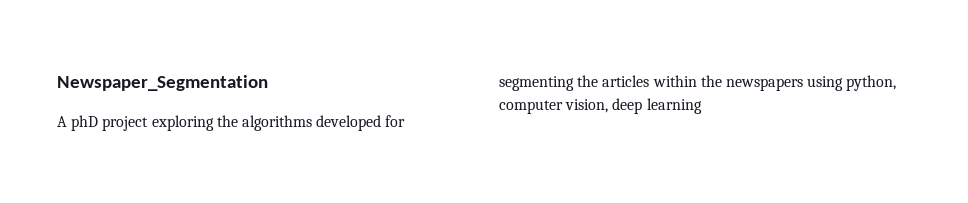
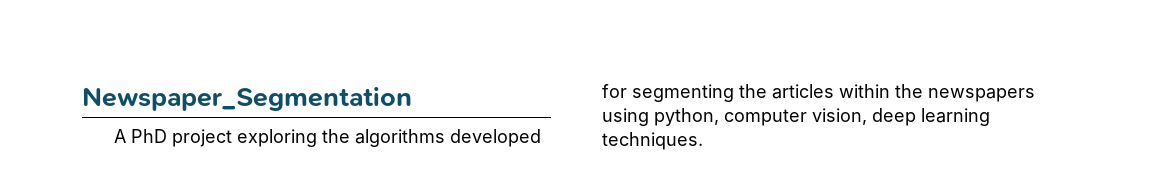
- A phD project exploring the algorithms developed for segmenting the articles within the newspapers using python, computer vision, deep learning
+ A PhD project exploring the algorithms developed for segmenting the articles within the newspapers using python, computer vision, deep learning techniques.

